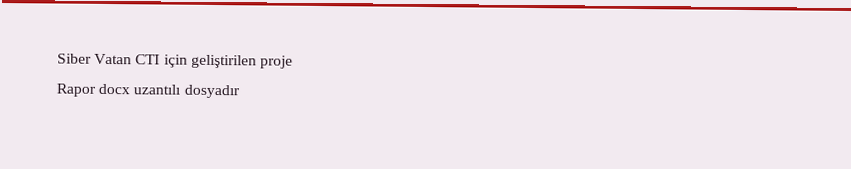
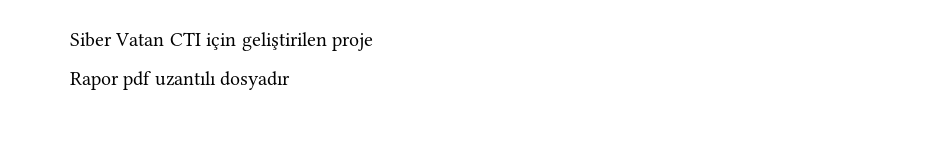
- Rapor docx uzantılı dosyadır
+ Rapor pdf uzantılı dosyadır

